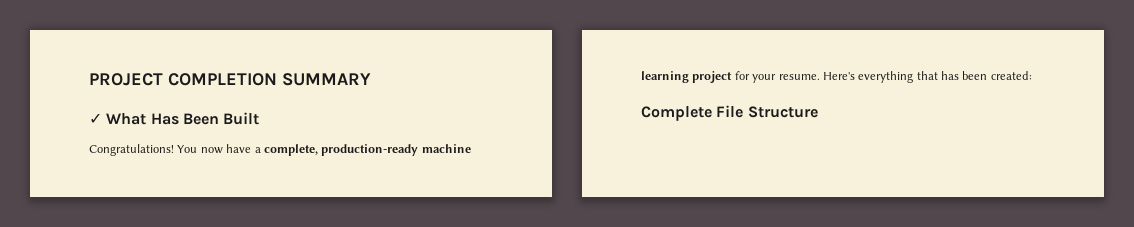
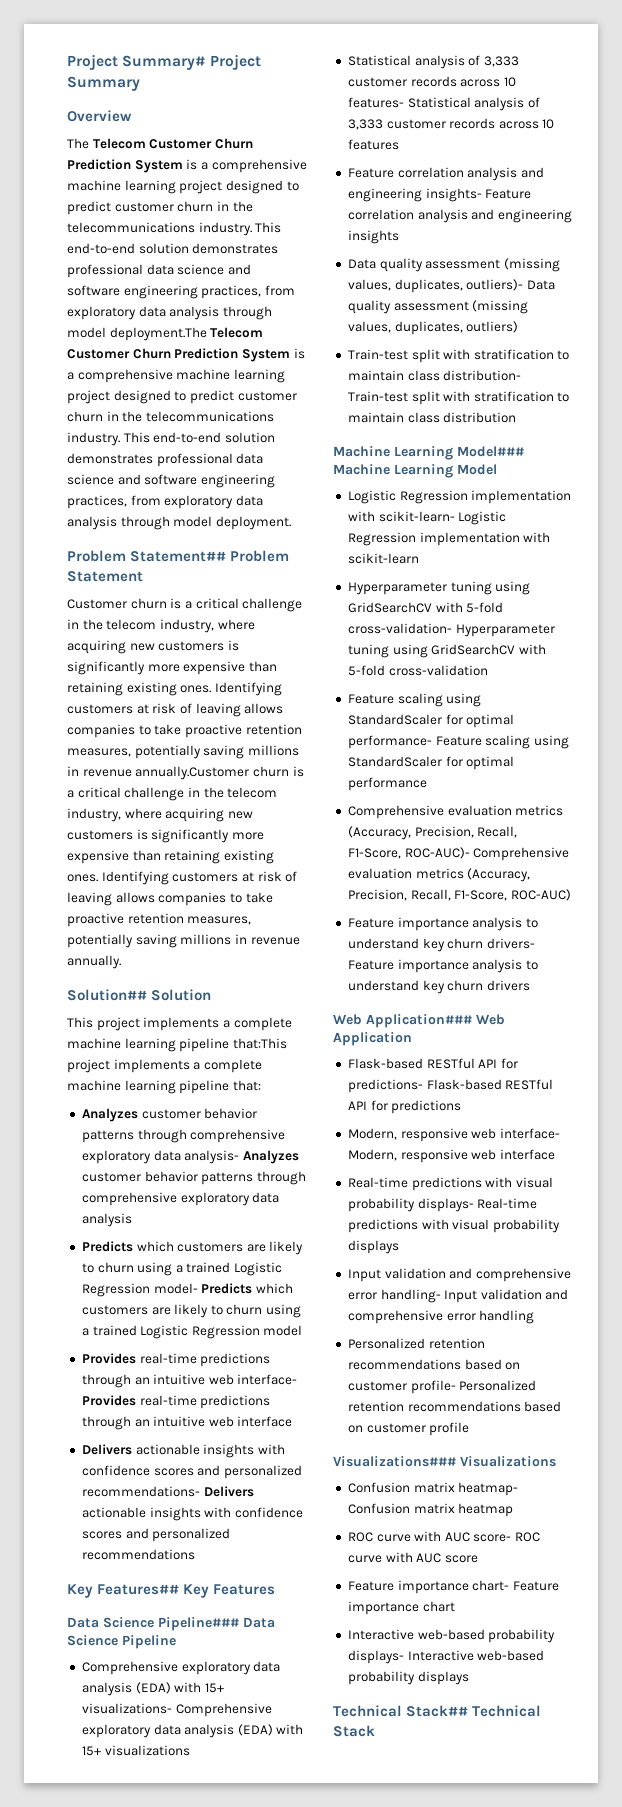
- PROJECT COMPLETION SUMMARY
- ✓ What Has Been Built
- Congratulations! You now have a complete, production-ready machine learning project for your resume. Here's everything that has been created:
- Complete File Structure
+ Project Summary# Project Summary
+ Overview
+ The Telecom Customer Churn Prediction System is a comprehensive machine learning project designed to predict customer churn in the telecommunications industry. This end-to-end solution demonstrates professional data science and software engineering practices, from exploratory data analysis through model deployment.The Telecom Customer Churn Prediction System is a comprehensive machine learning project designed to predict customer churn in the telecommunications industry. This end-to-end solution demonstrates professional data science and software engineering practices, from exploratory data analysis through model deployment.
+ Problem Statement## Problem Statement
+ Customer churn is a critical challenge in the telecom industry, where acquiring new customers is significantly more expensive than retaining existing ones. Identifying customers at risk of leaving allows companies to take proactive retention measures, potentially saving millions in revenue annually.Customer churn is a critical challenge in the telecom industry, where acquiring new customers is significantly more expensive than retaining existing ones. Identifying customers at risk of leaving allows companies to take proactive retention measures, potentially saving millions in revenue annually.
+ Solution## Solution
+ This project implements a complete machine learning pipeline that:This project implements a complete machine learning pipeline that:
+ Analyzes customer behavior patterns through comprehensive exploratory data analysis- Analyzes customer behavior patterns through comprehensive exploratory data analysis
+ Predicts which customers are likely to churn using a trained Logistic Regression model- Predicts which customers are likely to churn using a trained Logistic Regression model
+ Provides real-time predictions through an intuitive web interface- Provides real-time predictions through an intuitive web interface
+ Delivers actionable insights with confidence scores and personalized recommendations- Delivers actionable insights with confidence scores and personalized recommendations
+ Key Features## Key Features
+ Data Science Pipeline### Data Science Pipeline
+ Comprehensive exploratory data analysis (EDA) with 15+ visualizations- Comprehensive exploratory data analysis (EDA) with 15+ visualizations
+ Statistical analysis of 3,333 customer records across 10 features- Statistical analysis of 3,333 customer records across 10 features
+ Feature correlation analysis and engineering insights- Feature correlation analysis and engineering insights
+ Data quality assessment (missing values, duplicates, outliers)- Data quality assessment (missing values, duplicates, outliers)
+ Train-test split with stratification to maintain class distribution- Train-test split with stratification to maintain class distribution
+ Machine Learning Model### Machine Learning Model
+ Logistic Regression implementation with scikit-learn- Logistic Regression implementation with scikit-learn
+ Hyperparameter tuning using GridSearchCV with 5-fold cross-validation- Hyperparameter tuning using GridSearchCV with 5-fold cross-validation
+ Feature scaling using StandardScaler for optimal performance- Feature scaling using StandardScaler for optimal performance
+ Comprehensive evaluation metrics (Accuracy, Precision, Recall, F1-Score, ROC-AUC)- Comprehensive evaluation metrics (Accuracy, Precision, Recall, F1-Score, ROC-AUC)
+ Feature importance analysis to understand key churn drivers- Feature importance analysis to understand key churn drivers
+ Web Application### Web Application
+ Flask-based RESTful API for predictions- Flask-based RESTful API for predictions
+ Modern, responsive web interface- Modern, responsive web interface
+ Real-time predictions with visual probability displays- Real-time predictions with visual probability displays
+ Input validation and comprehensive error handling- Input validation and comprehensive error handling
+ Personalized retention recommendations based on customer profile- Personalized retention recommendations based on customer profile
+ Visualizations### Visualizations
+ Confusion matrix heatmap- Confusion matrix heatmap
+ ROC curve with AUC score- ROC curve with AUC score
+ Feature importance chart- Feature importance chart
+ Interactive web-based probability displays- Interactive web-based probability displays
+ Technical Stack## Technical Stack

